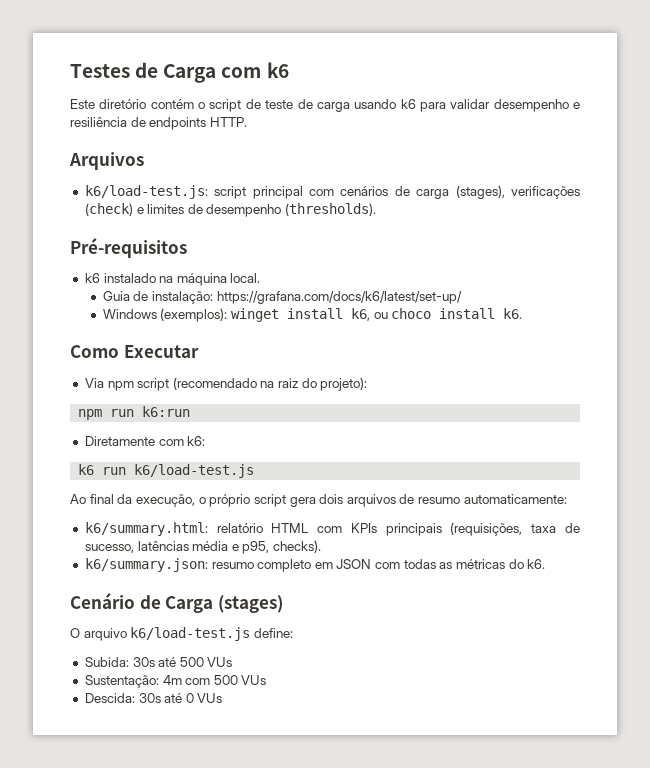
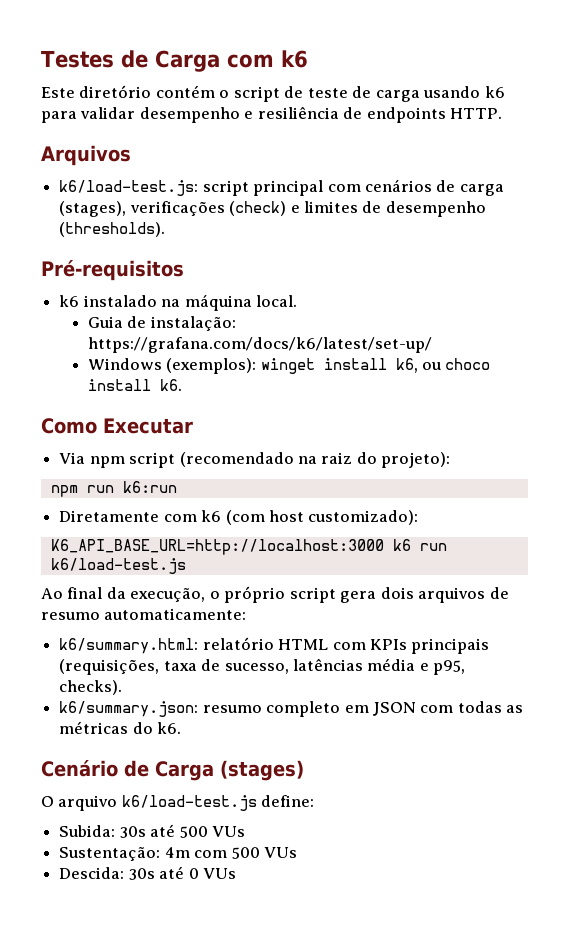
- Diretamente com k6:
- k6 run k6/load-test.js
+ Diretamente com k6 (com host customizado):
+ K6_API_BASE_URL=http://localhost:3000 k6 run k6/load-test.js

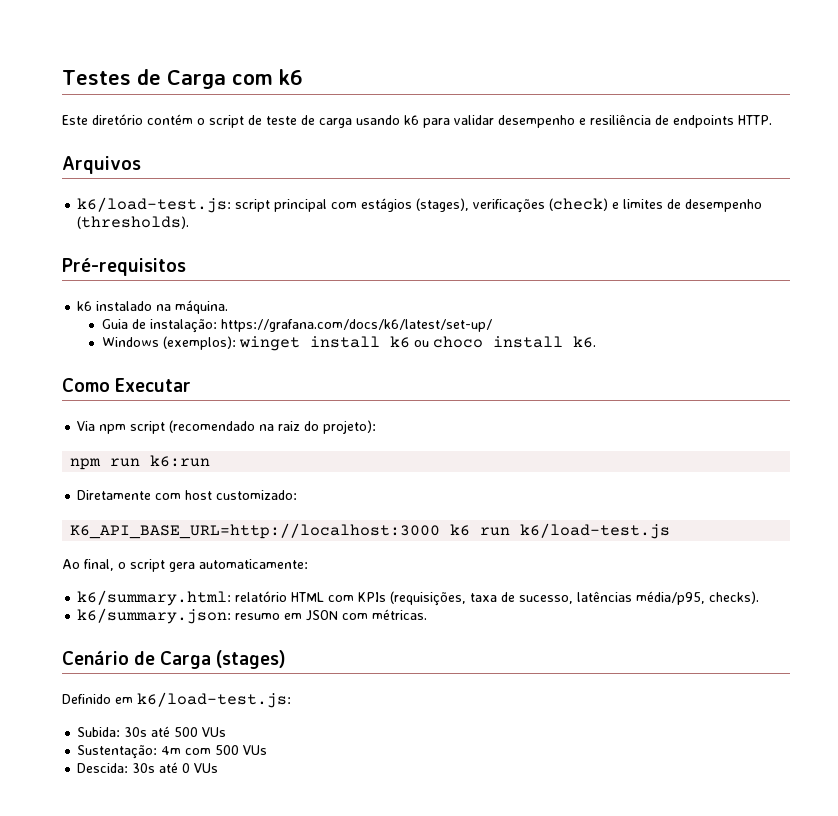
- k6/load-test.js: script principal com cenários de carga (stages), verificações (check) e limites de desempenho (thresholds).
+ k6/load-test.js: script principal com estágios (stages), verificações (check) e limites de desempenho (thresholds).
- k6 instalado na máquina local.
+ k6 instalado na máquina.
- Windows (exemplos): winget install k6, ou choco install k6.
+ Windows (exemplos): winget install k6 ou choco install k6.
- Diretamente com k6 (com host customizado):
+ Diretamente com host customizado:
- Ao final da execução, o próprio script gera dois arquivos de resumo automaticamente:
+ Ao final, o script gera automaticamente:
- k6/summary.html: relatório HTML com KPIs principais (requisições, taxa de sucesso, latências média e p95, checks).
+ k6/summary.html: relatório HTML com KPIs (requisições, taxa de sucesso, latências média/p95, checks).
- k6/summary.json: resumo completo em JSON com todas as métricas do k6.
+ k6/summary.json: resumo em JSON com métricas.
- O arquivo k6/load-test.js define:
+ Definido em k6/load-test.js:

